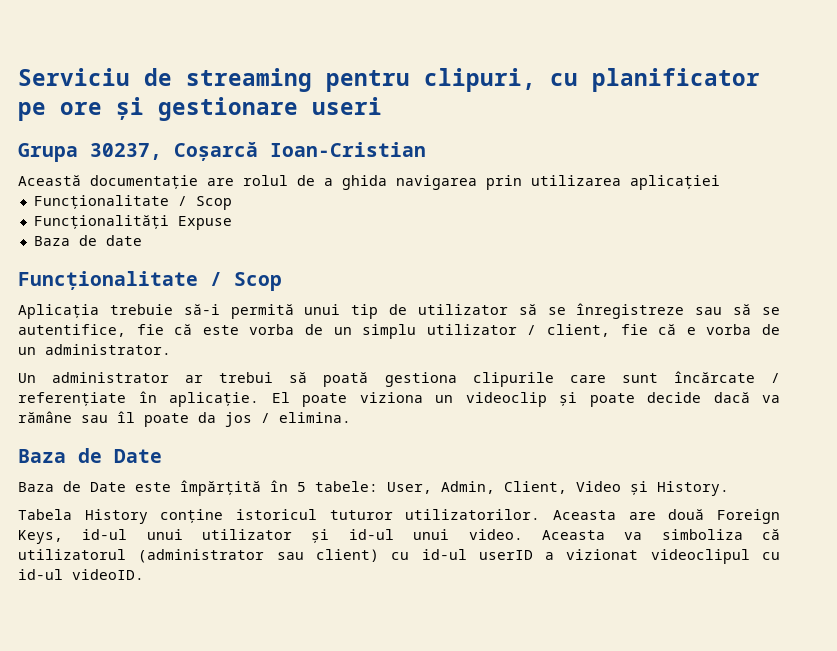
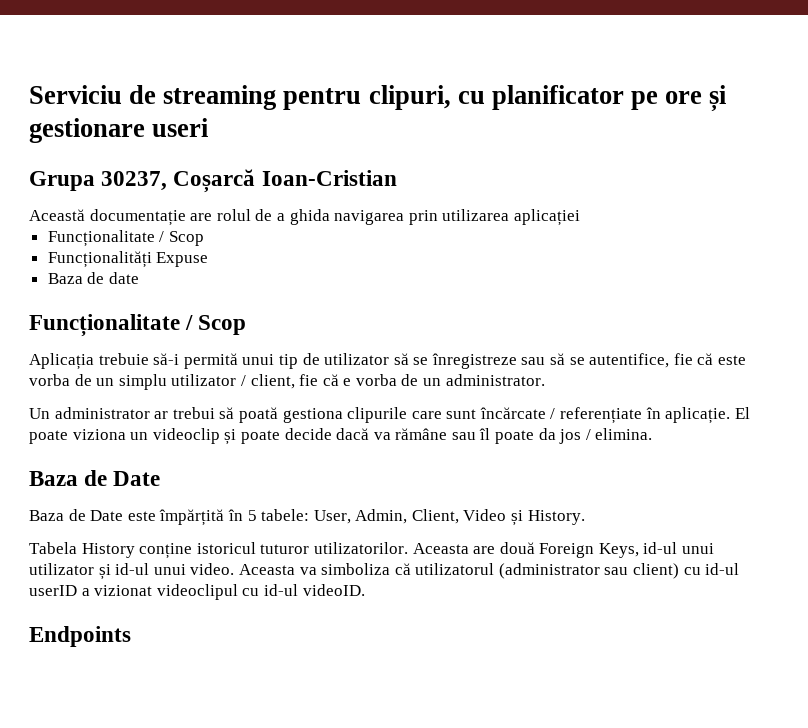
+ Endpoints

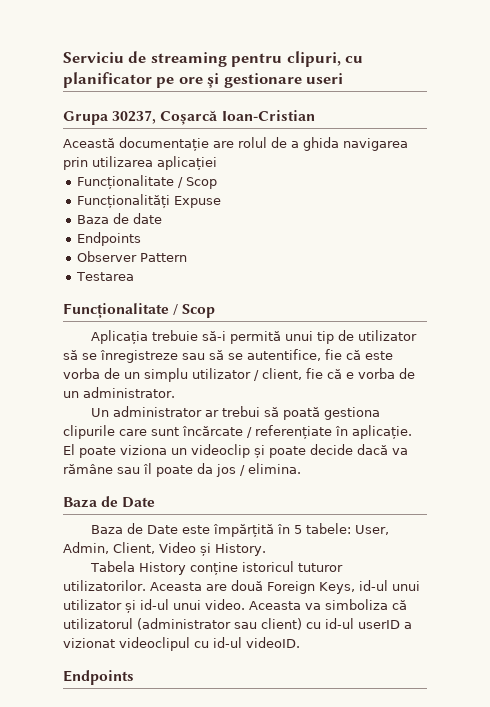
  Baza de date
+ Endpoints
+ Observer Pattern
+ Testarea

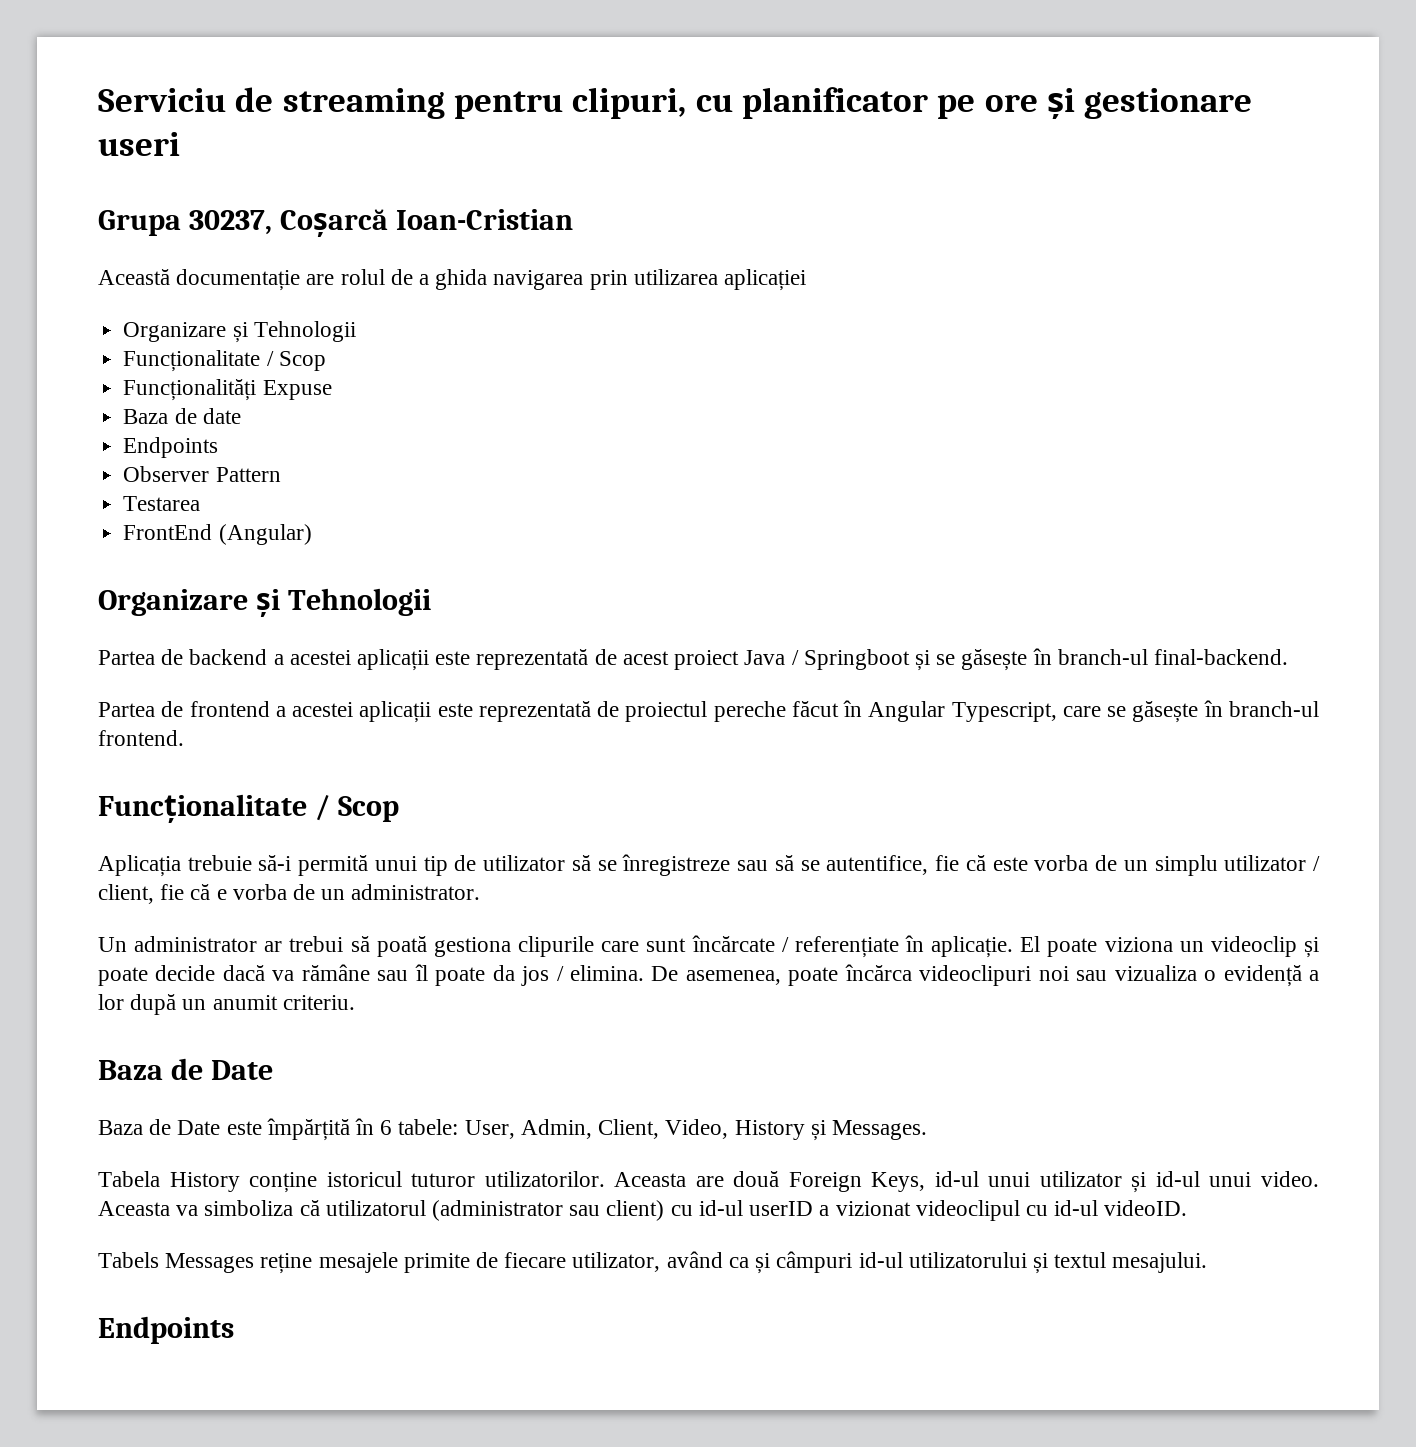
  Această documentație are rolul de a ghida navigarea prin utilizarea aplicației
+ Organizare și Tehnologii
+ FrontEnd (Angular)
+ Organizare și Tehnologii
+ Partea de backend a acestei aplicații este reprezentată de acest proiect Java / Springboot și se găsește în branch-ul final-backend.
+ Partea de frontend a acestei aplicații este reprezentată de proiectul pereche făcut în Angular Typescript, care se găsește în branch-ul frontend.
+ De asemenea, poate încărca videoclipuri noi sau vizualiza o evidență a lor după un anumit criteriu.
- Baza de Date este împărțită în 5 tabele: User, Admin, Client, Video și History.
+ Baza de Date este împărțită în 6 tabele: User, Admin, Client, Video, History și Messages.
+ Tabels Messages reține mesajele primite de fiecare utilizator, având ca și câmpuri id-ul utilizatorului și textul mesajului.

